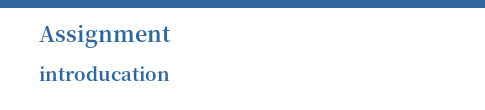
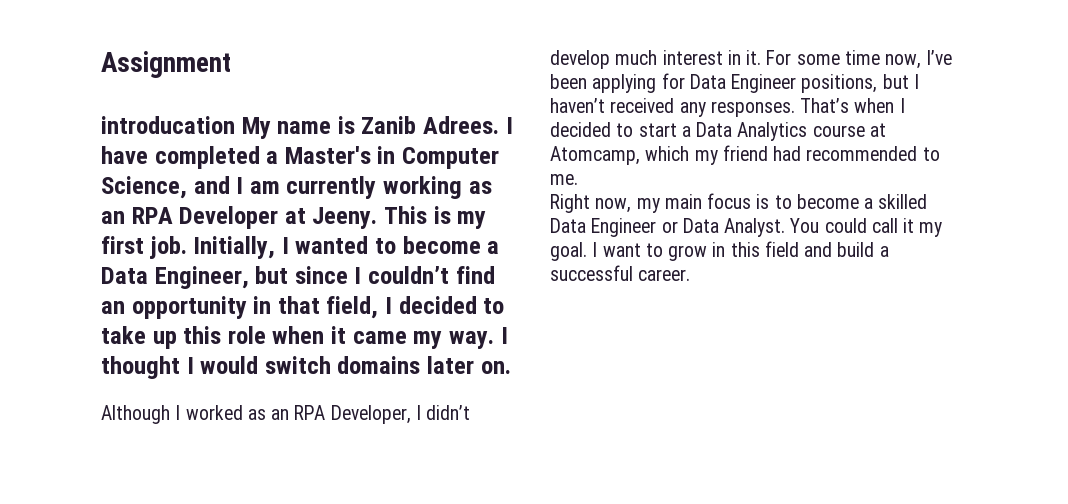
- introducation
+ introducation My name is Zanib Adrees. I have completed a Master's in Computer Science, and I am currently working as an RPA Developer at Jeeny. This is my first job. Initially, I wanted to become a Data Engineer, but since I couldn’t find an opportunity in that field, I decided to take up this role when it came my way. I thought I would switch domains later on.
+ Although I worked as an RPA Developer, I didn’t develop much interest in it. For some time now, I’ve been applying for Data Engineer positions, but I haven’t received any responses. That’s when I decided to start a Data Analytics course at Atomcamp, which my friend had recommended to me.
+ Right now, my main focus is to become a skilled Data Engineer or Data Analyst. You could call it my goal. I want to grow in this field and build a successful career.

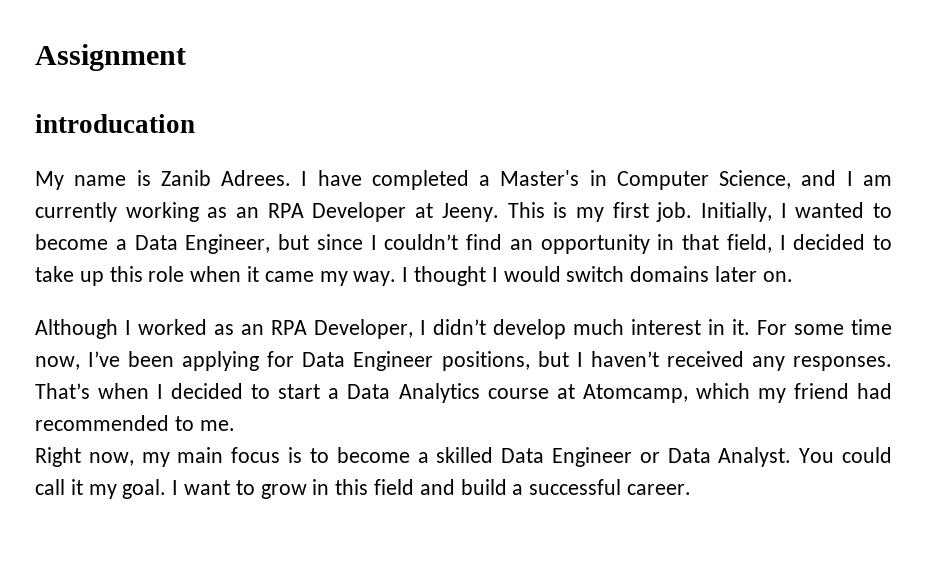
- introducation My name is Zanib Adrees.
+ introducation
+ My name is Zanib Adrees.

